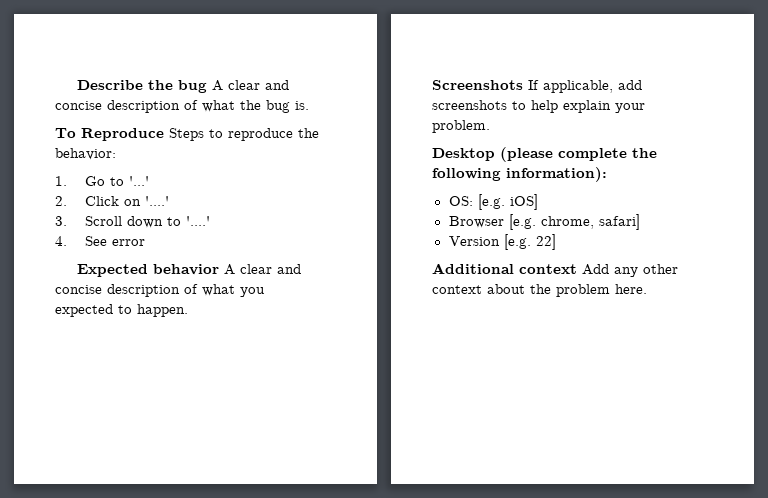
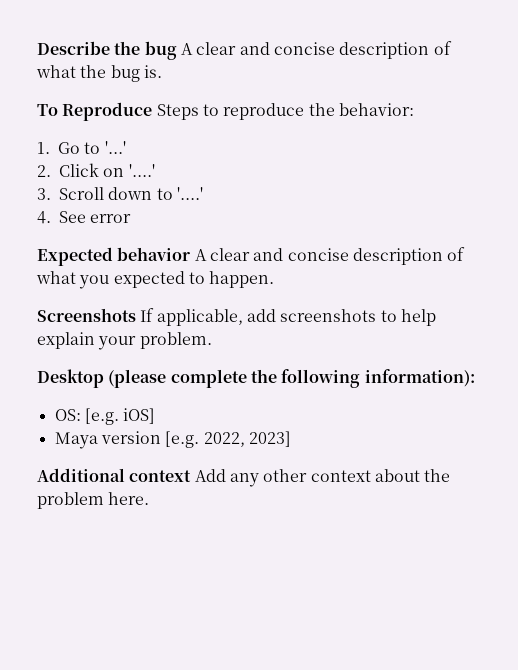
- Browser [e.g. chrome, safari]
- Version [e.g. 22]
+ Maya version [e.g. 2022, 2023]

